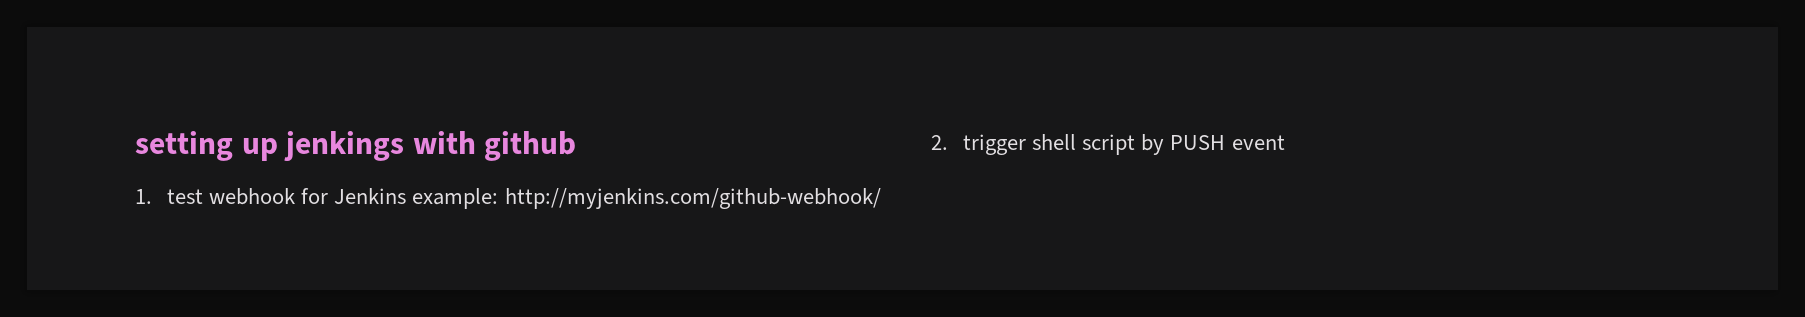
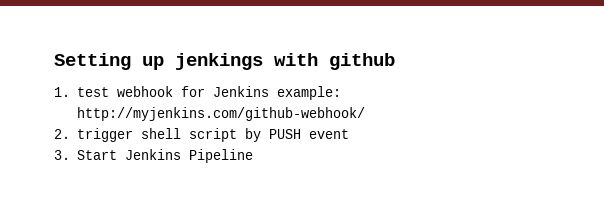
- setting up jenkings with github
+ Setting up jenkings with github
+ 3. Start Jenkins Pipeline

